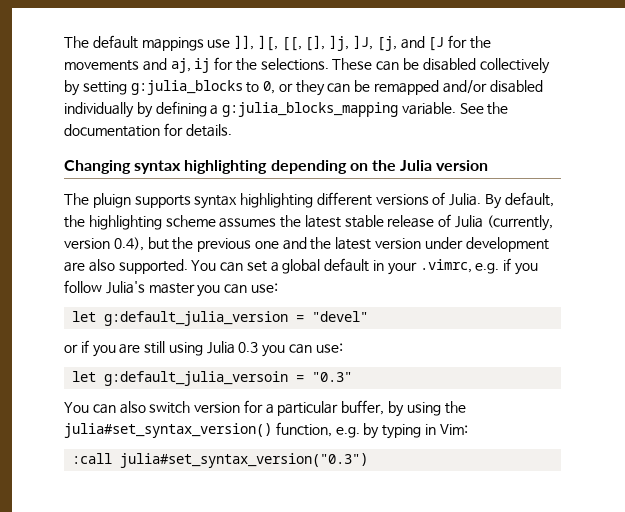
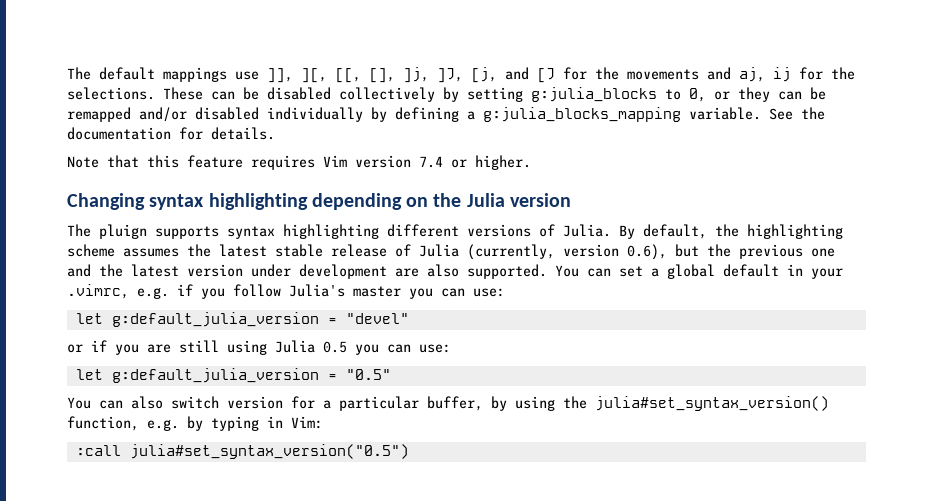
+ Note that this feature requires Vim version 7.4 or higher.
- By default, the highlighting scheme assumes the latest stable release of Julia (currently, version 0.4), but the previous one and the latest version under development are also supported.
+ By default, the highlighting scheme assumes the latest stable release of Julia (currently, version 0.6), but the previous one and the latest version under development are also supported.
- or if you are still using Julia 0.3 you can use:
- let g:default_julia_versoin = "0.3"
+ or if you are still using Julia 0.5 you can use:
+ let g:default_julia_version = "0.5"
- :call julia#set_syntax_version("0.3")
+ :call julia#set_syntax_version("0.5")

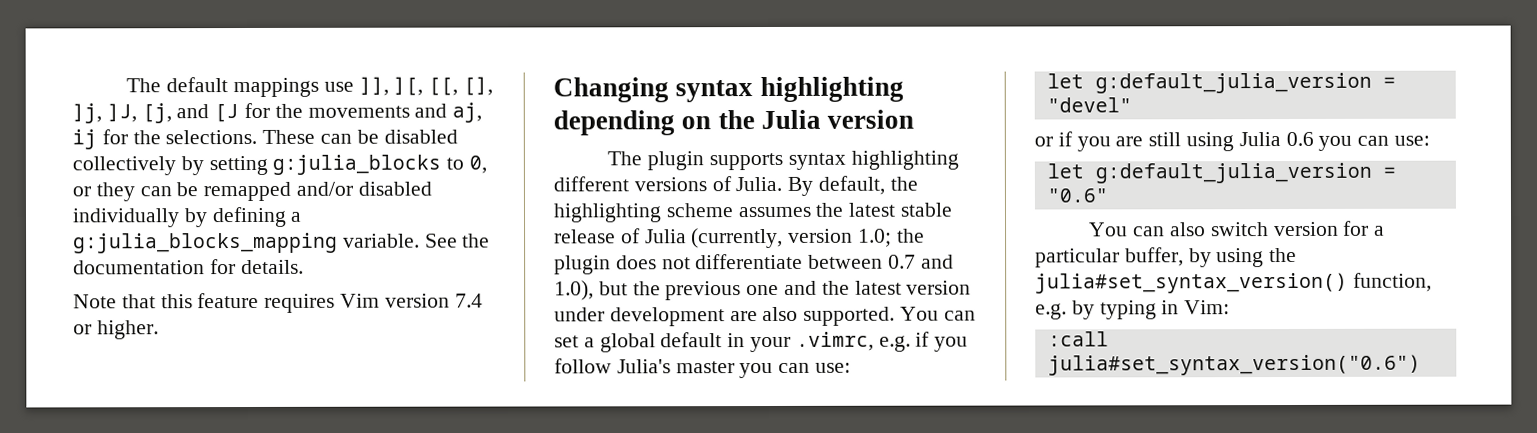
- The pluign supports syntax highlighting different versions of Julia.
+ The plugin supports syntax highlighting different versions of Julia.
- By default, the highlighting scheme assumes the latest stable release of Julia (currently, version 0.6), but the previous one and the latest version under development are also supported.
+ By default, the highlighting scheme assumes the latest stable release of Julia (currently, version 1.0; the plugin does not differentiate between 0.7 and 1.0), but the previous one and the latest version under development are also supported.
- or if you are still using Julia 0.5 you can use:
- let g:default_julia_version = "0.5"
+ or if you are still using Julia 0.6 you can use:
+ let g:default_julia_version = "0.6"
- :call julia#set_syntax_version("0.5")
+ :call julia#set_syntax_version("0.6")

